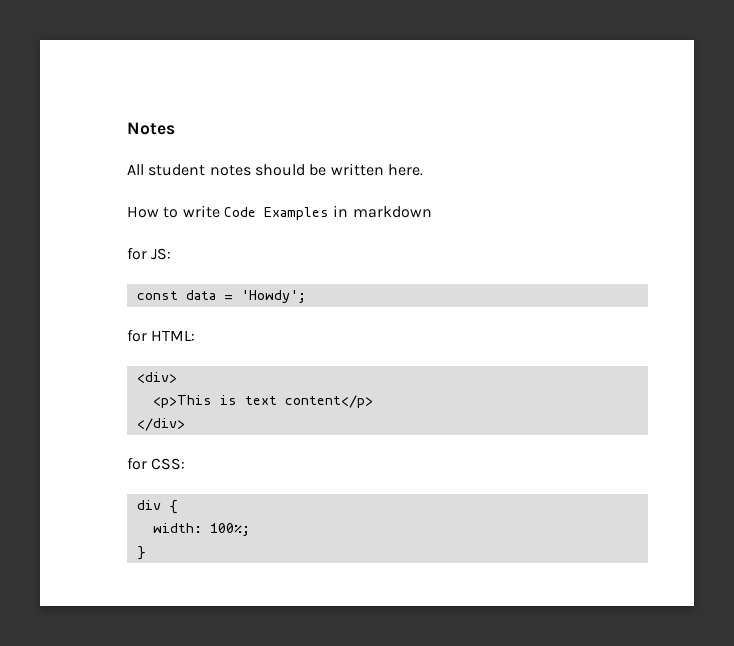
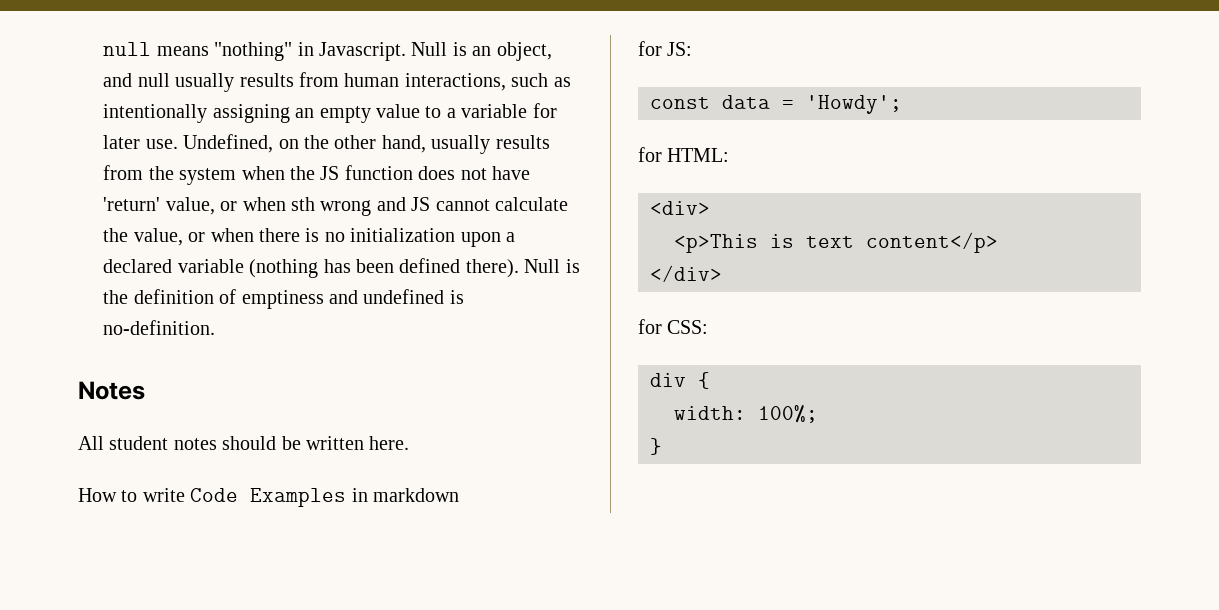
+ null means "nothing" in Javascript. Null is an object, and null usually results from human interactions, such as intentionally assigning an empty value to a variable for later use. Undefined, on the other hand, usually results from the system when the JS function does not have 'return' value, or when sth wrong and JS cannot calculate the value, or when there is no initialization upon a declared variable (nothing has been defined there). Null is the definition of emptiness and undefined is no-definition.

